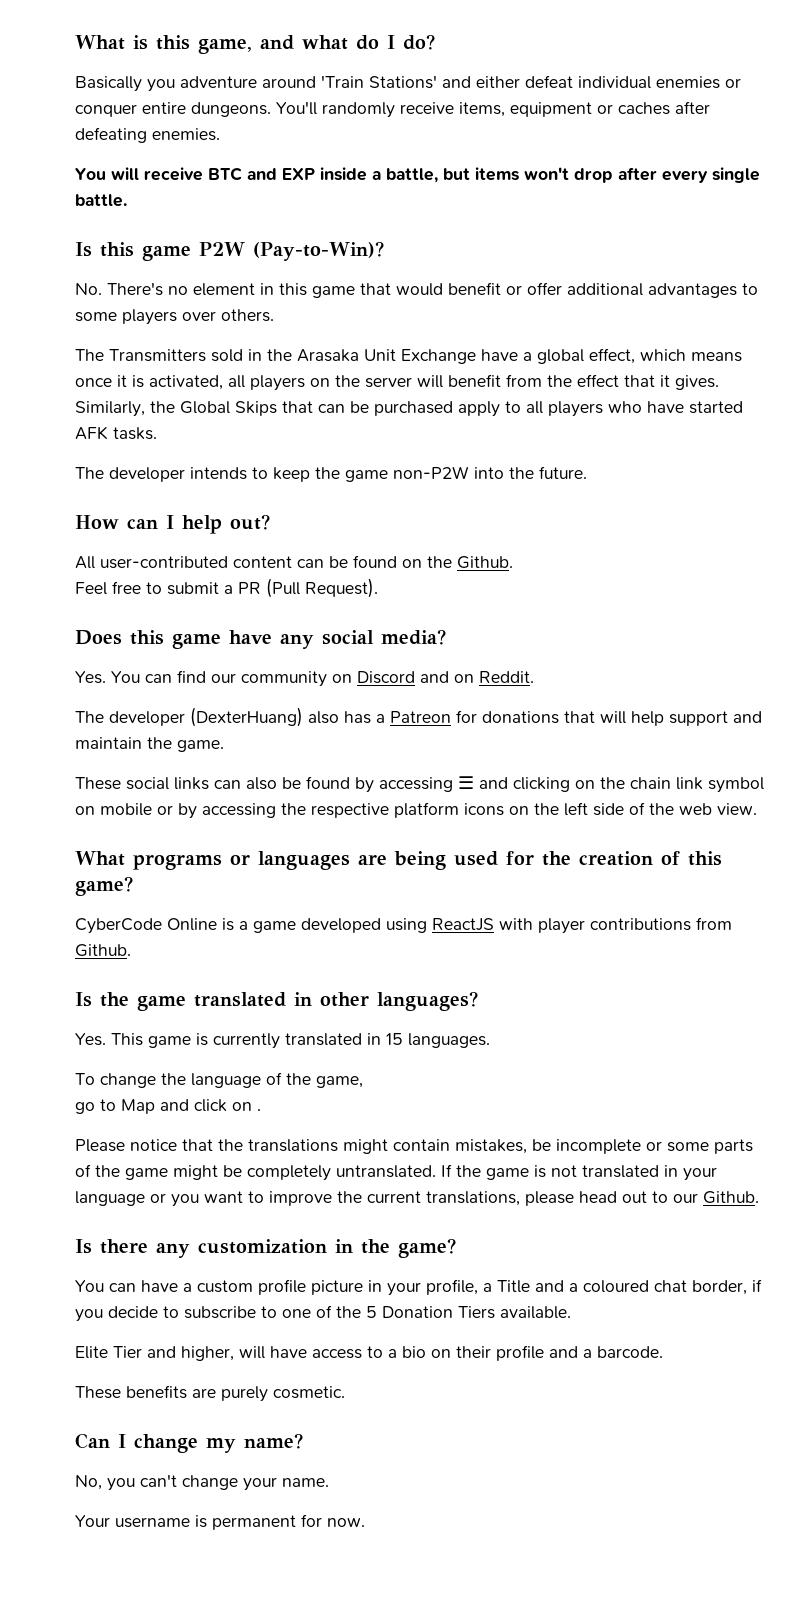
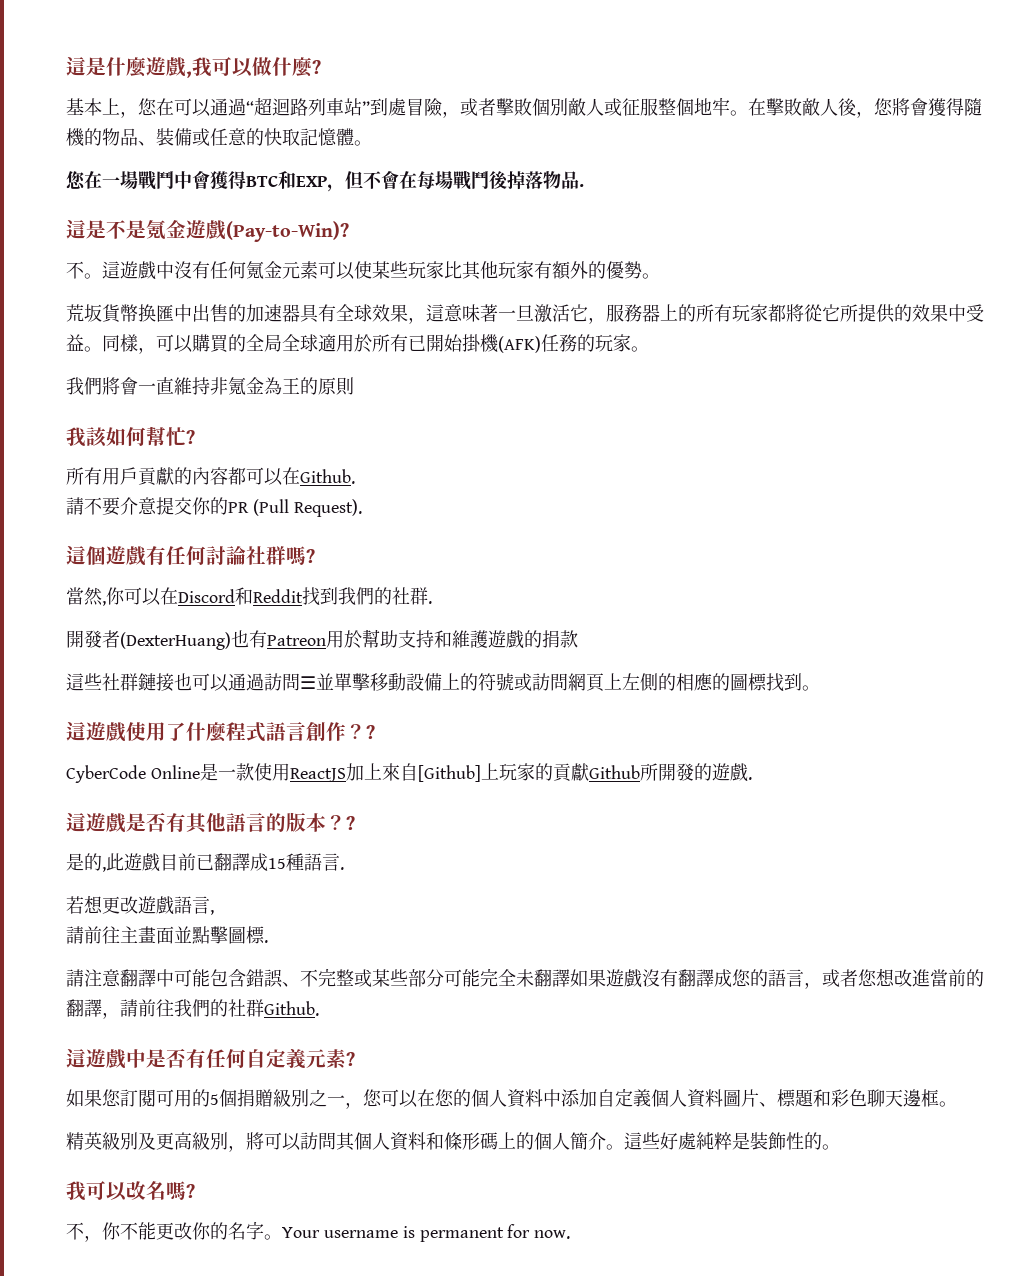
- What is this game, and what do I do?
- Basically you adventure around 'Train Stations' and either defeat individual enemies or conquer entire dungeons. You'll randomly receive items, equipment or caches after defeating enemies.
- You will receive BTC and EXP inside a battle, but items won't drop after every single battle.
- Is this game P2W (Pay-to-Win)?
- No. There's no element in this game that would benefit or offer additional advantages to some players over others.
- The Transmitters sold in the Arasaka Unit Exchange have a global effect, which means once it is activated, all players on the server will benefit from the effect that it gives. Similarly, the Global Skips that can be purchased apply to all players who have started AFK tasks.
- The developer intends to keep the game non-P2W into the future.
- How can I help out?
- All user-contributed content can be found on the Github.
- Feel free to submit a PR (Pull Request).
- Does this game have any social media?
- Yes. You can find our community on Discord and on Reddit.
- The developer (DexterHuang) also has a Patreon for donations that will help support and maintain the game.
- These social links can also be found by accessing ☰ and clicking on the chain link symbol on mobile or by accessing the respective platform icons on the left side of the web view.
- What programs or languages are being used for the creation of this game?
- CyberCode Online is a game developed using ReactJS with player contributions from Github.
- Is the game translated in other languages?
- Yes. This game is currently translated in 15 languages.
- To change the language of the game,
- go to Map and click on .
- Please notice that the translations might contain mistakes, be incomplete or some parts of the game might be completely untranslated. If the game is not translated in your language or you want to improve the current translations, please head out to our Github.
- Is there any customization in the game?
- You can have a custom profile picture in your profile, a Title and a coloured chat border, if you decide to subscribe to one of the 5 Donation Tiers available.
- Elite Tier and higher, will have access to a bio on their profile and a barcode.
- These benefits are purely cosmetic.
- Can I change my name?
- No, you can't change your name.
- Your username is permanent for now.
+ 這是什麼遊戲,我可以做什麼?
+ 基本上，您在可以通過“超迴路列車站”到處冒險，或者擊敗個別敵人或征服整個地牢。在擊敗敵人後，您將會獲得隨機的物品、裝備或任意的快取記憶體。
+ 您在一場戰鬥中會獲得BTC和EXP，但不會在每場戰鬥後掉落物品.
+ 這是不是氪金遊戲(Pay-to-Win)?
+ 不。這遊戲中沒有任何氪金元素可以使某些玩家比其他玩家有額外的優勢。
+ 荒坂貨幣换匯中出售的加速器具有全球效果，這意味著一旦激活它，服務器上的所有玩家都將從它所提供的效果中受益。同樣，可以購買的全局全球適用於所有已開始掛機(AFK)任務的玩家。
+ 我們將會一直維持非氪金為王的原則
+ 我該如何幫忙?
+ 所有用戶貢獻的內容都可以在Github.
+ 請不要介意提交你的PR (Pull Request).
+ 這個遊戲有任何討論社群嗎?
+ 當然,你可以在Discord和Reddit找到我們的社群.
+ 開發者(DexterHuang)也有Patreon用於幫助支持和維護遊戲的捐款
+ 這些社群鏈接也可以通過訪問☰並單擊移動設備上的符號或訪問網頁上左側的相應的圖標找到。
+ 這遊戲使用了什麼程式語言創作？?
+ CyberCode Online是一款使用ReactJS加上來自[Github]上玩家的貢獻Github所開發的遊戲.
+ 這遊戲是否有其他語言的版本？?
+ 是的,此遊戲目前已翻譯成15種語言.
+ 若想更改遊戲語言,
+ 請前往主畫面並點擊圖標.
+ 請注意翻譯中可能包含錯誤、不完整或某些部分可能完全未翻譯如果遊戲沒有翻譯成您的語言，或者您想改進當前的翻譯，請前往我們的社群Github.
+ 這遊戲中是否有任何自定義元素?
+ 如果您訂閱可用的5個捐贈級別之一，您可以在您的個人資料中添加自定義個人資料圖片、標題和彩色聊天邊框。
+ 精英級別及更高級別，將可以訪問其個人資料和條形碼上的個人簡介。這些好處純粹是裝飾性的。
+ 我可以改名嗎?
+ 不，你不能更改你的名字。Your username is permanent for now.

